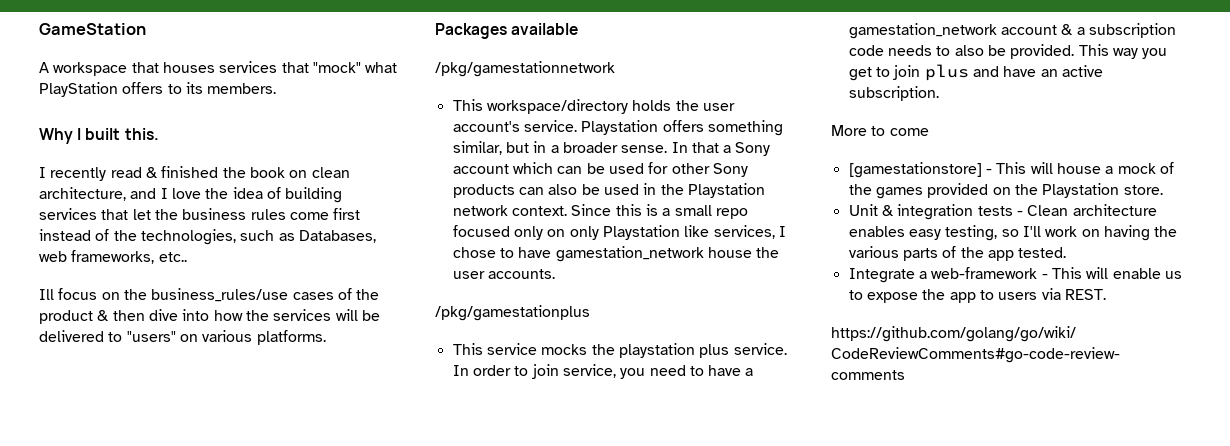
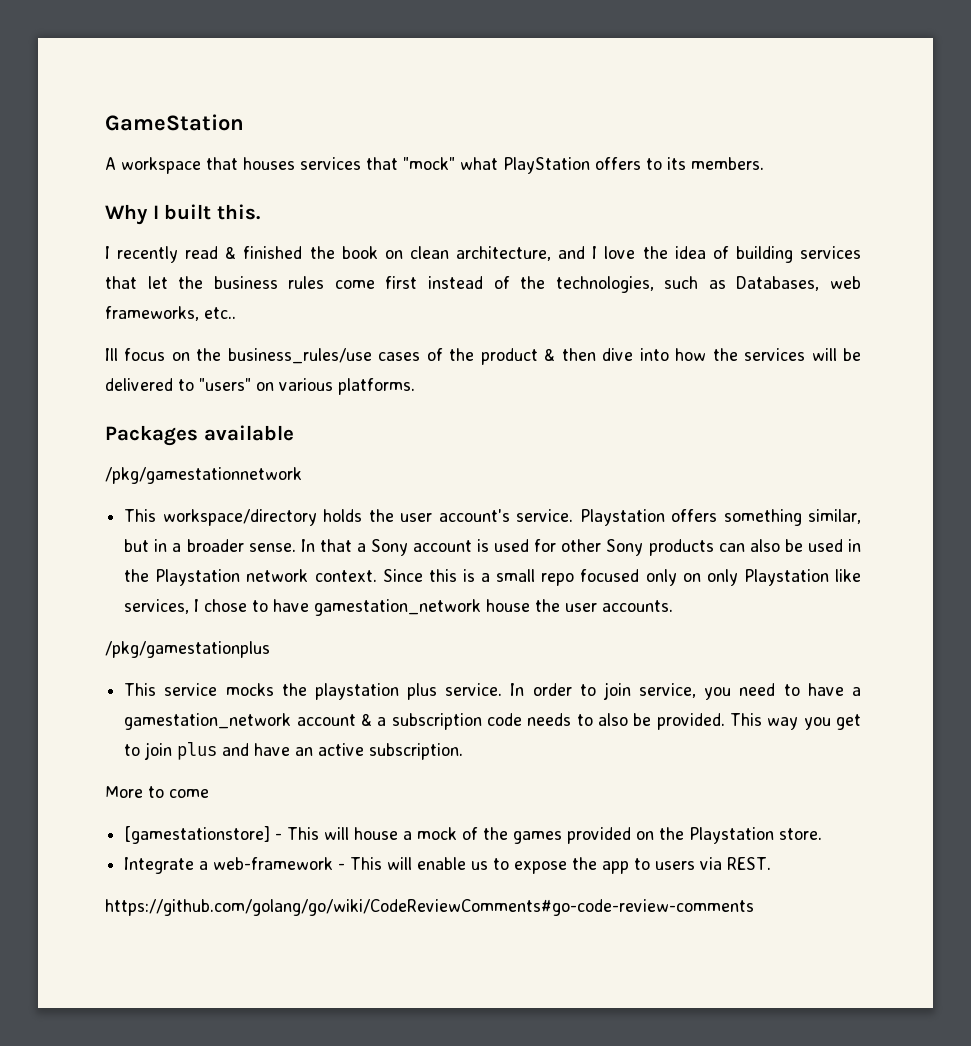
- In that a Sony account which can be used for other Sony products can also be used in the Playstation network context.
+ In that a Sony account is used for other Sony products can also be used in the Playstation network context.
- Unit & integration tests - Clean architecture enables easy testing, so I'll work on having the various parts of the app tested.

